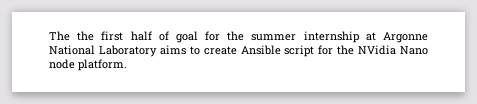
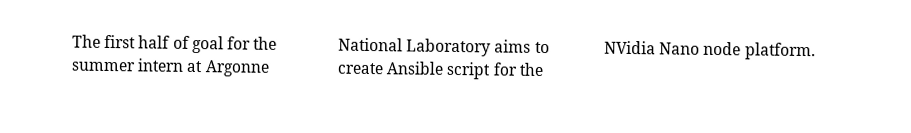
- The the first half of goal for the summer internship at Argonne National Laboratory aims to create Ansible script for the NVidia Nano node platform.
+ The first half of goal for the summer intern at Argonne National Laboratory aims to create Ansible script for the NVidia Nano node platform.

